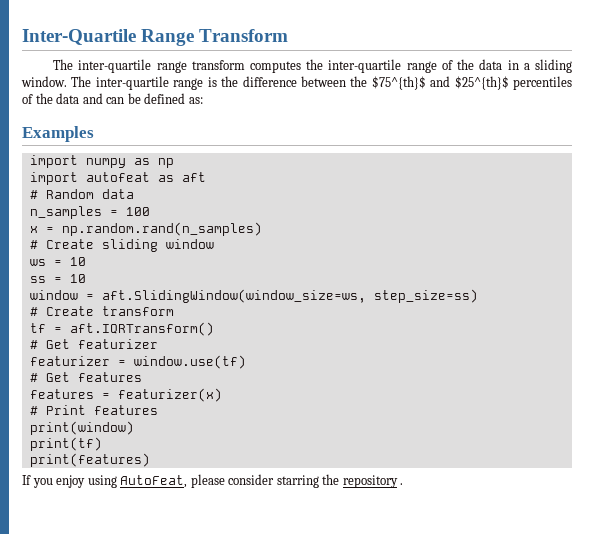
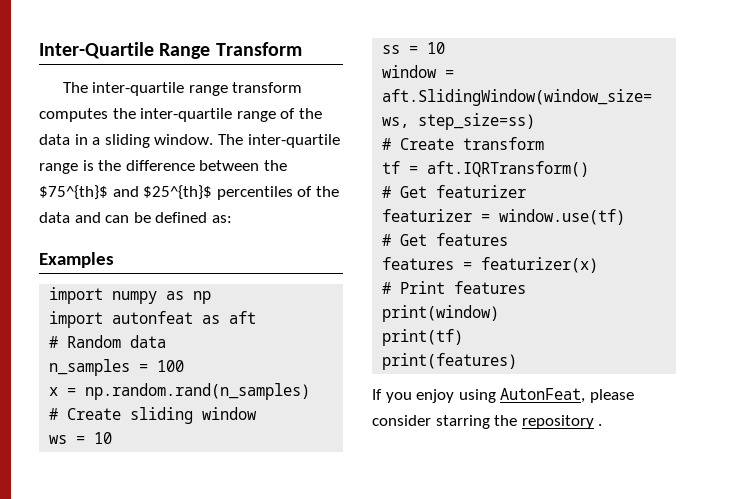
- import autofeat as aft
+ import autonfeat as aft
- If you enjoy using AutoFeat, please consider starring the repository .
+ If you enjoy using AutonFeat, please consider starring the repository .

